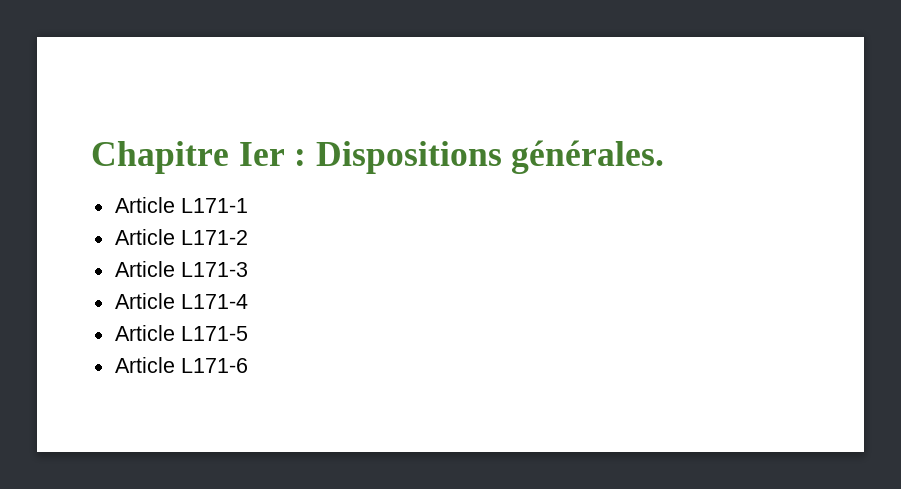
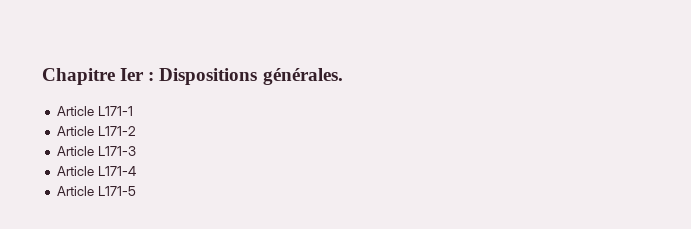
- Article L171-6

